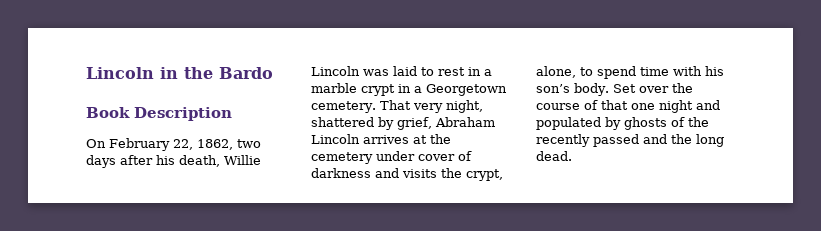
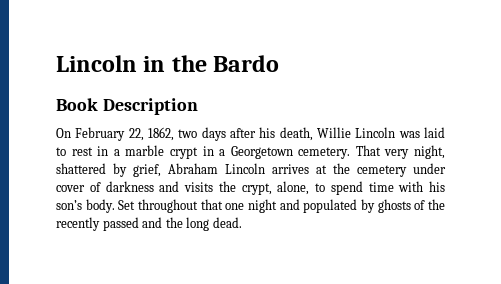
- Set over the course of that one night and populated by ghosts of the recently passed and the long dead.
+ Set throughout that one night and populated by ghosts of the recently passed and the long dead.

